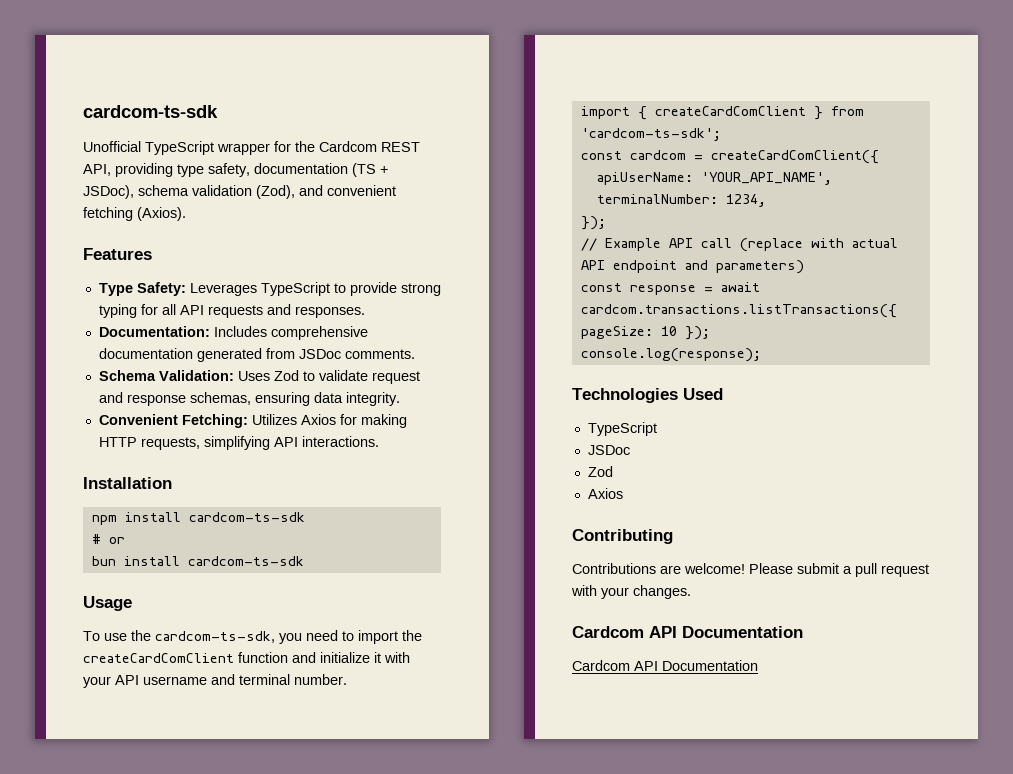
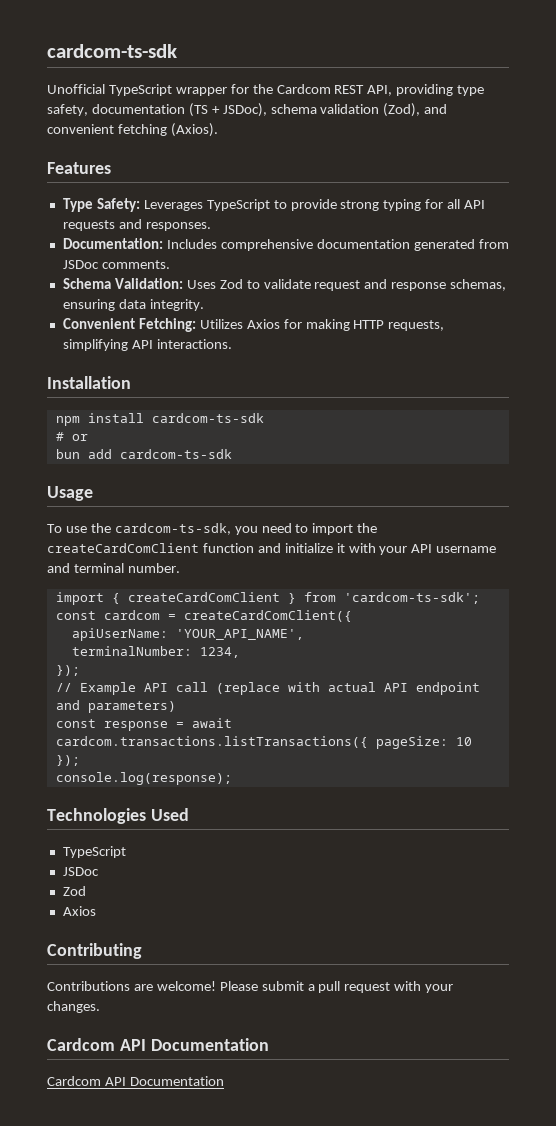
- bun install cardcom-ts-sdk
+ bun add cardcom-ts-sdk

